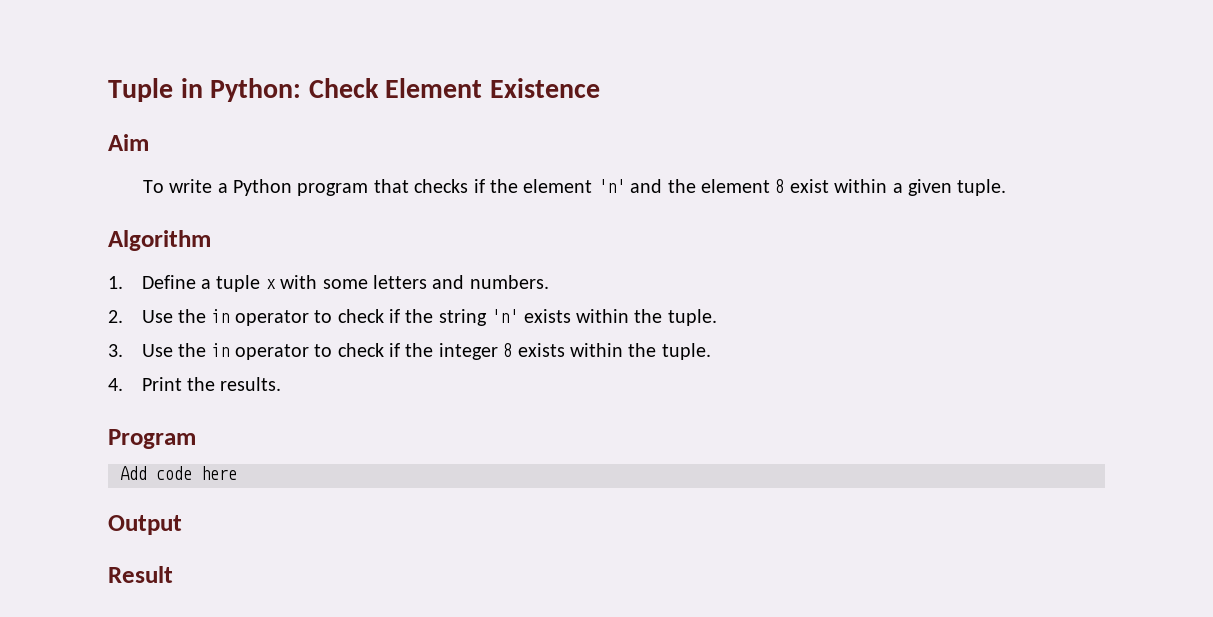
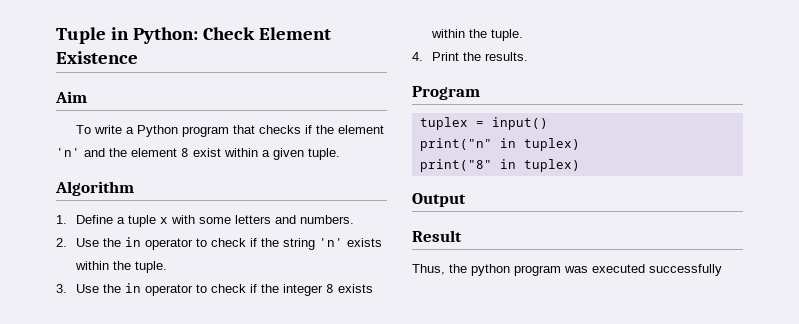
- Add code here
+ tuplex = input()
+ print("n" in tuplex)
+ print("8" in tuplex)
  Output
  Result
+ Thus, the python program was executed successfully

